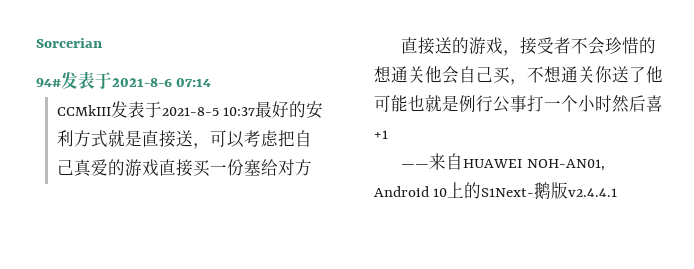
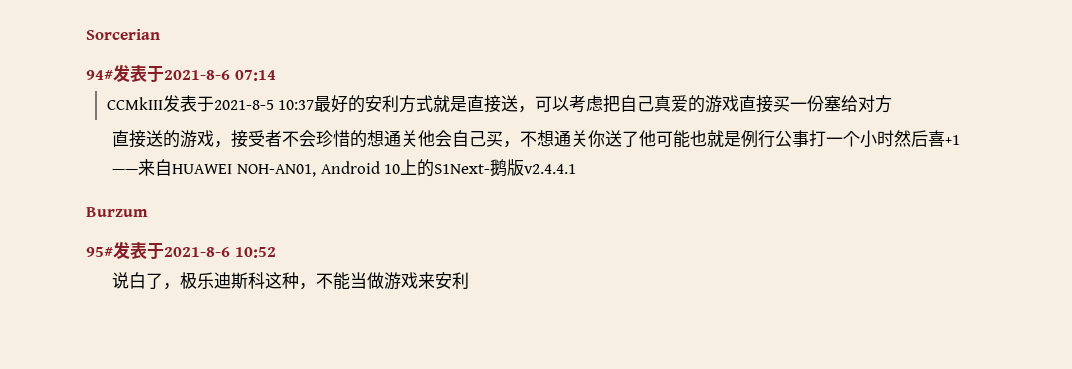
+ Burzum
+ 95#发表于2021-8-6 10:52
+ 说白了，极乐迪斯科这种，不能当做游戏来安利

